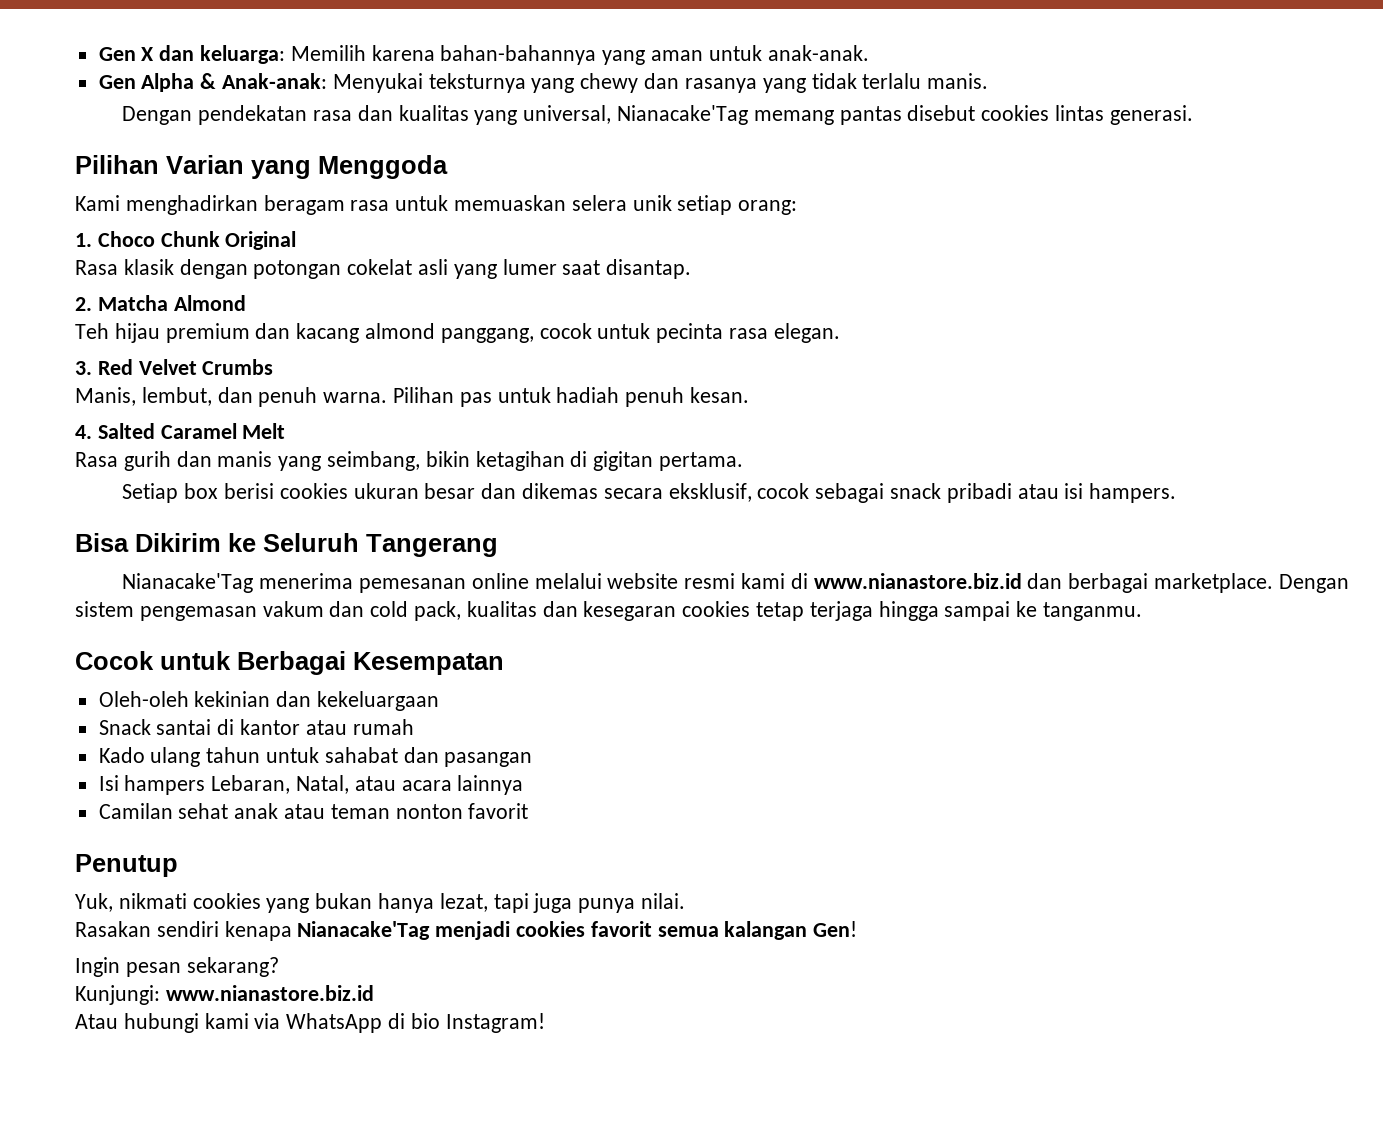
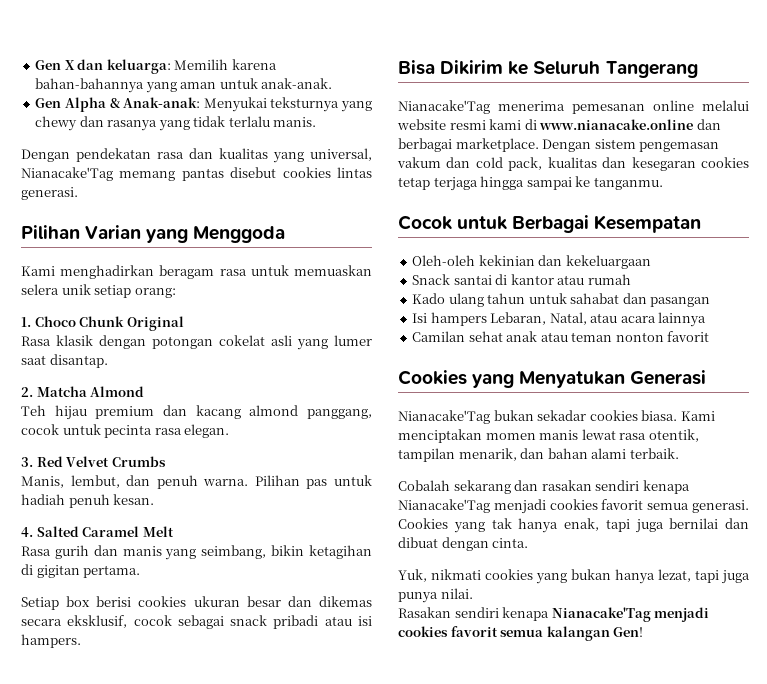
- Nianacake'Tag menerima pemesanan online melalui website resmi kami di www.nianastore.biz.id dan berbagai marketplace.
+ Nianacake'Tag menerima pemesanan online melalui website resmi kami di www.nianacake.online dan berbagai marketplace.
- Penutup
+ Cookies yang Menyatukan Generasi
+ Nianacake'Tag bukan sekadar cookies biasa. Kami menciptakan momen manis lewat rasa otentik, tampilan menarik, dan bahan alami terbaik.
+ Cobalah sekarang dan rasakan sendiri kenapa Nianacake'Tag menjadi cookies favorit semua generasi. Cookies yang tak hanya enak, tapi juga bernilai dan dibuat dengan cinta.
- Ingin pesan sekarang?
- Kunjungi: www.nianastore.biz.id
- Atau hubungi kami via WhatsApp di bio Instagram!

